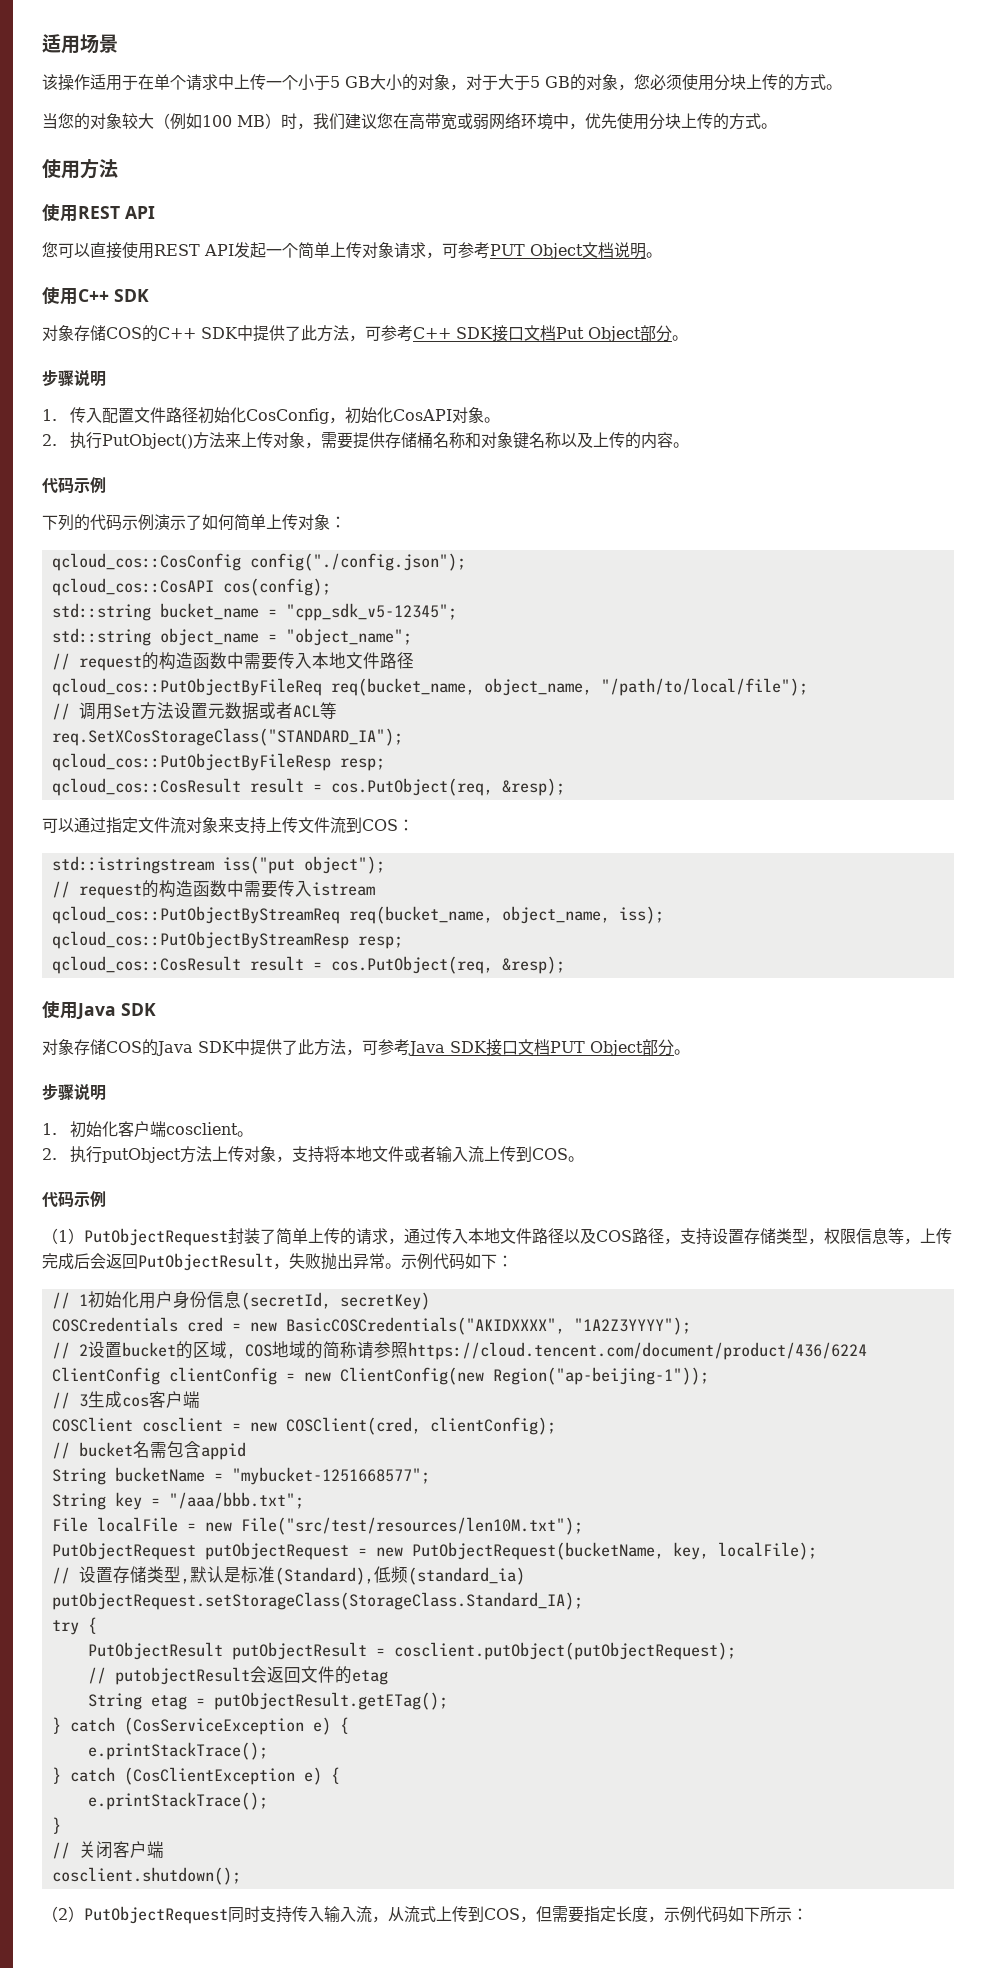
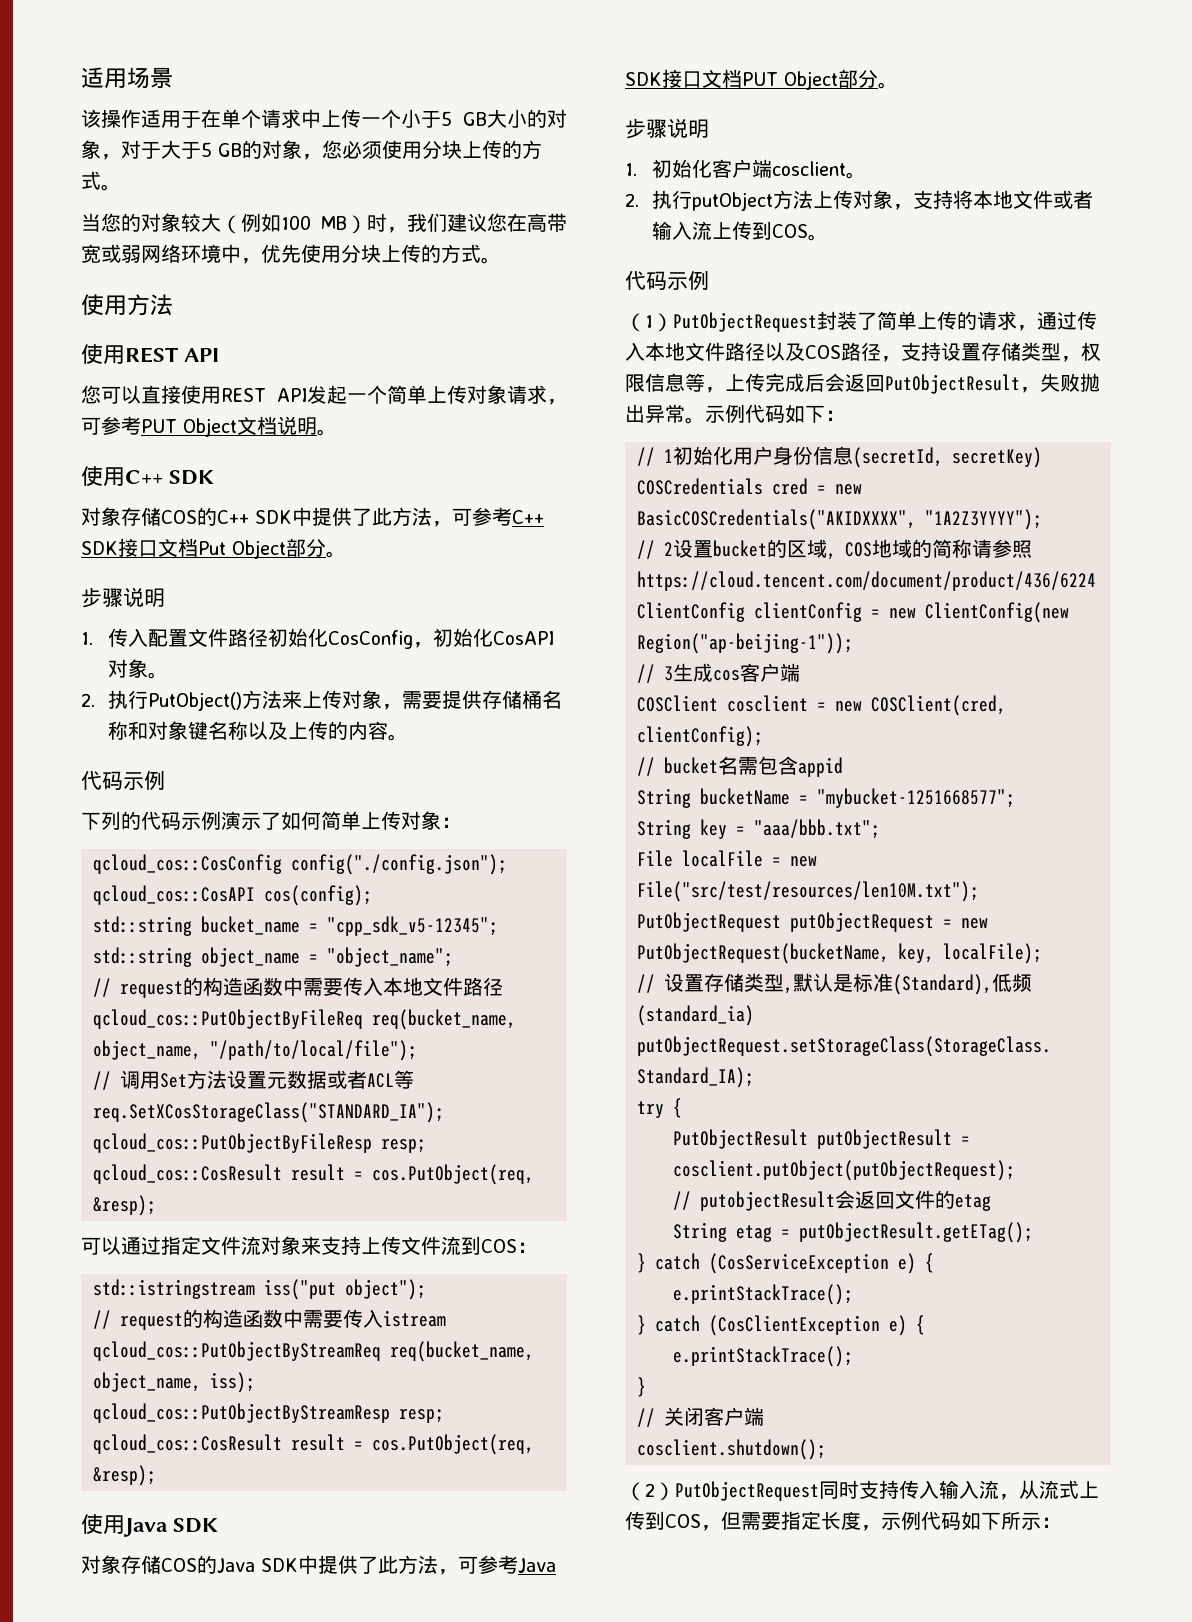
- String key = "/aaa/bbb.txt";
+ String key = "aaa/bbb.txt";

